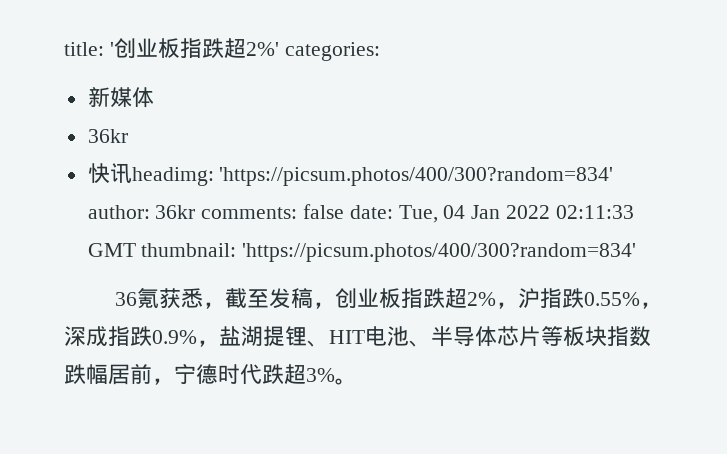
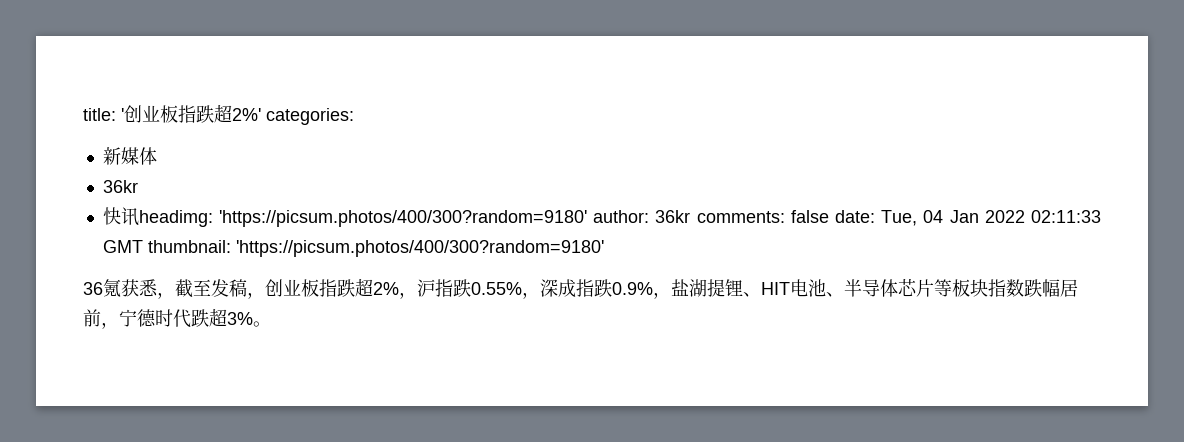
- 快讯headimg: 'https://picsum.photos/400/300?random=834' author: 36kr comments: false date: Tue, 04 Jan 2022 02:11:33 GMT thumbnail: 'https://picsum.photos/400/300?random=834'
+ 快讯headimg: 'https://picsum.photos/400/300?random=9180' author: 36kr comments: false date: Tue, 04 Jan 2022 02:11:33 GMT thumbnail: 'https://picsum.photos/400/300?random=9180'

